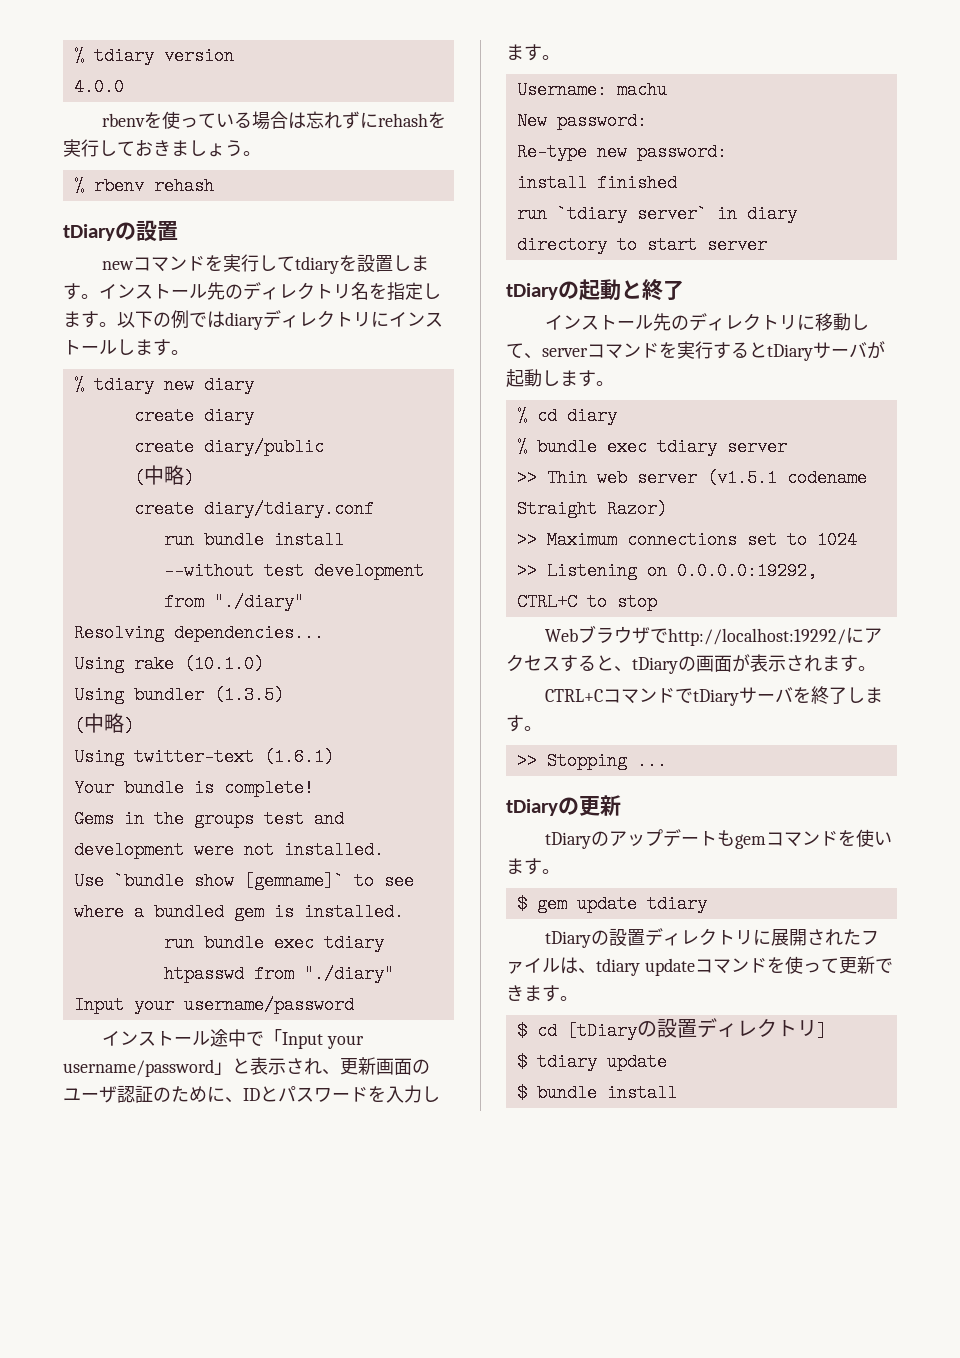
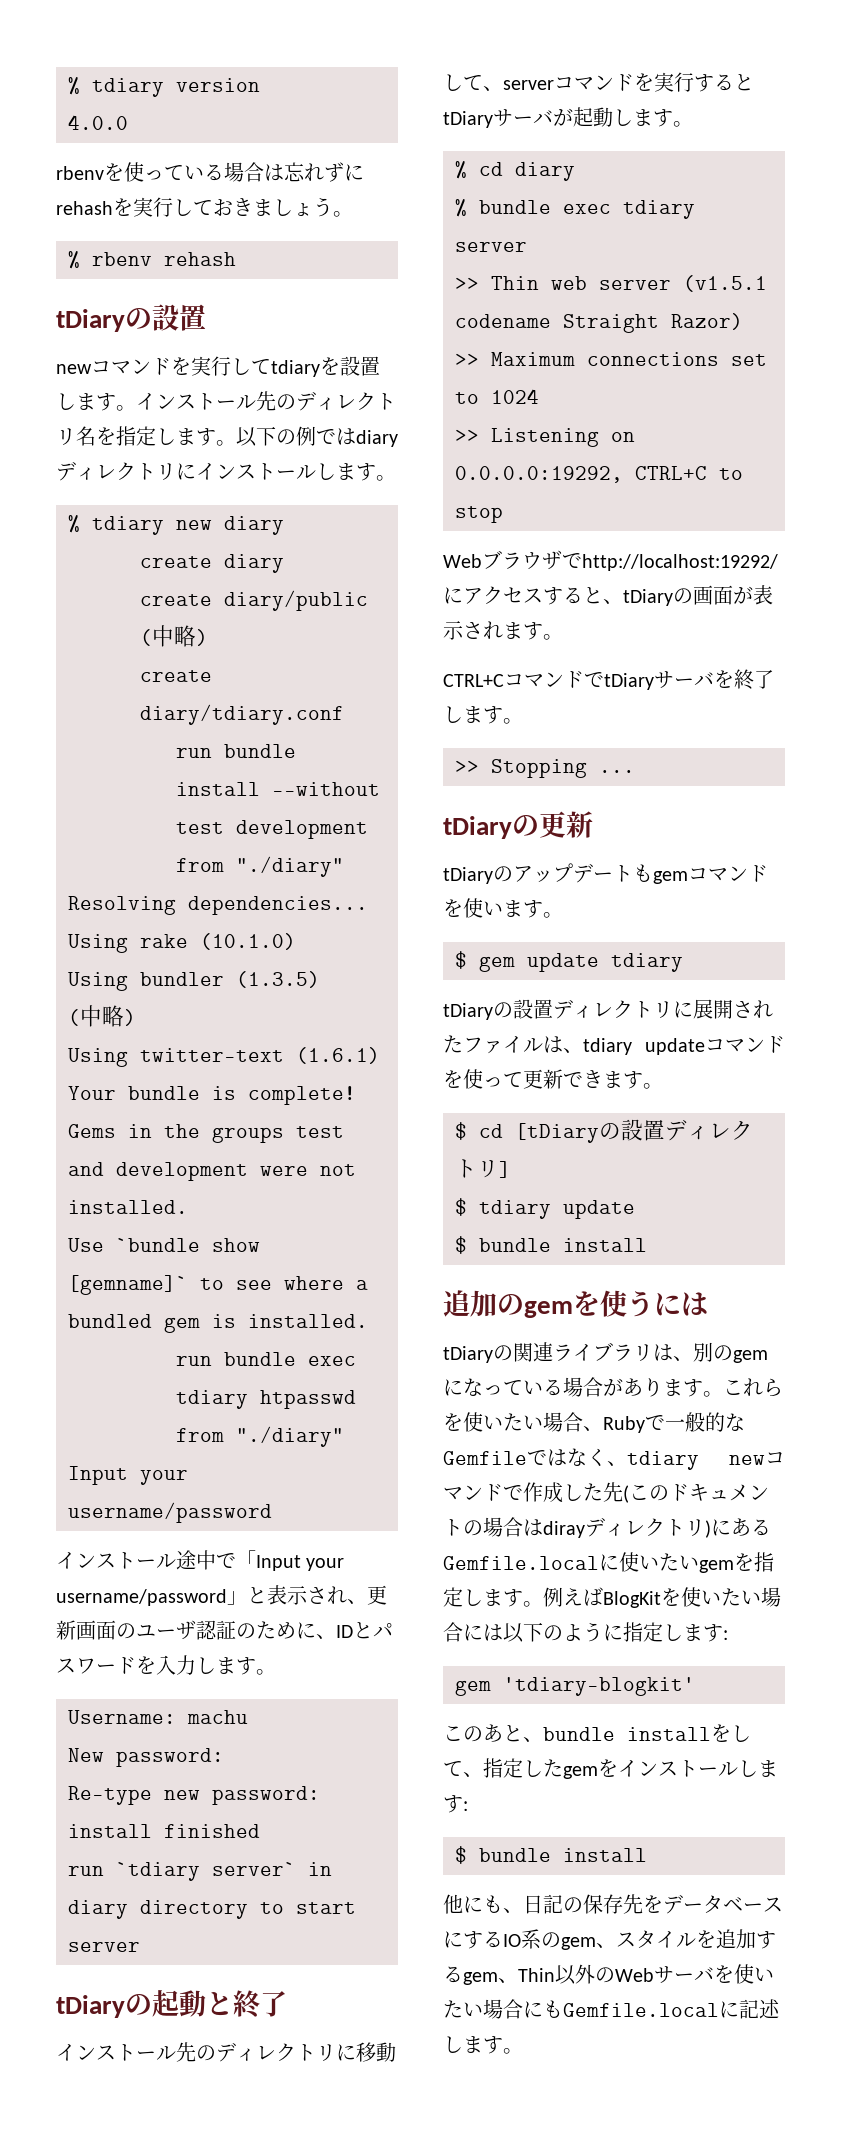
+ 追加のgemを使うには
+ tDiaryの関連ライブラリは、別のgemになっている場合があります。これらを使いたい場合、Rubyで一般的なGemfileではなく、tdiary newコマンドで作成した先(このドキュメントの場合はdirayディレクトリ)にあるGemfile.localに使いたいgemを指定します。例えばBlogKitを使いたい場合には以下のように指定します:
+ gem 'tdiary-blogkit'
+ このあと、bundle installをして、指定したgemをインストールします:
+ $ bundle install
+ 他にも、日記の保存先をデータベースにするIO系のgem、スタイルを追加するgem、Thin以外のWebサーバを使いたい場合にもGemfile.localに記述します。

